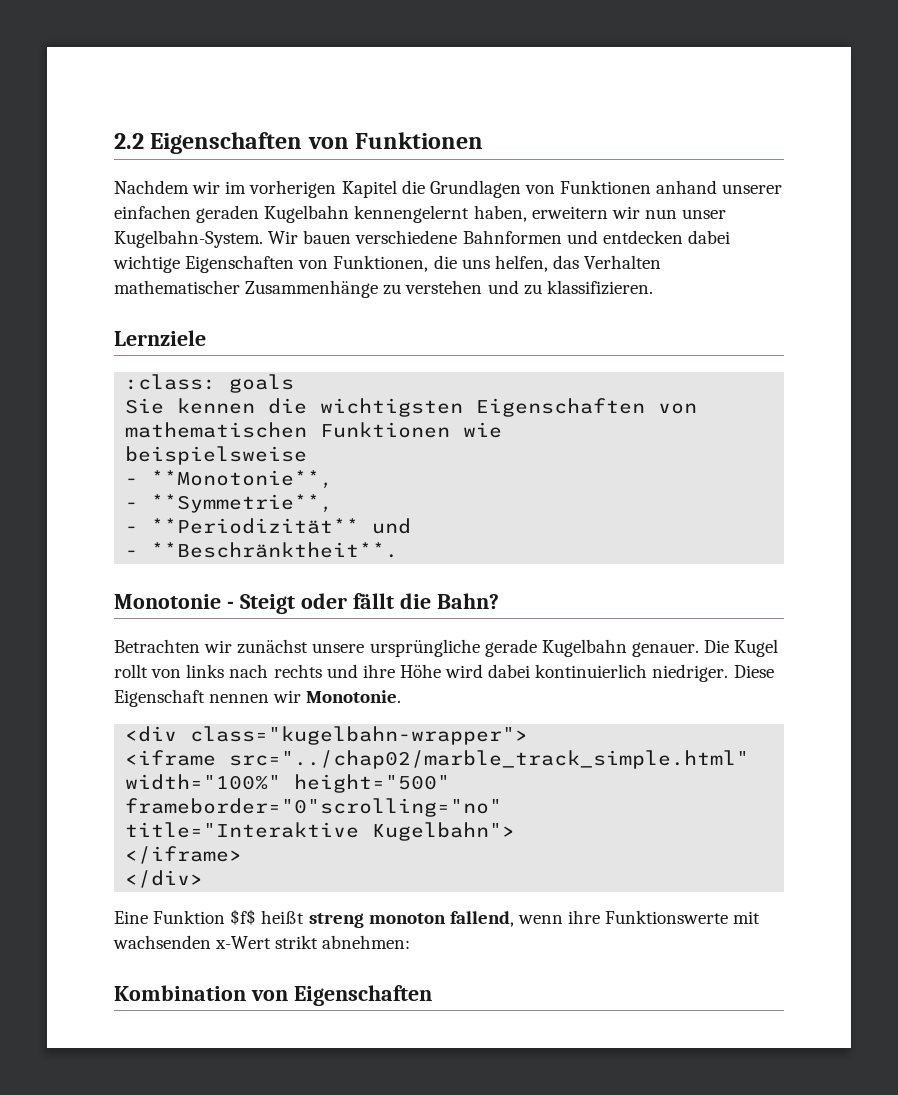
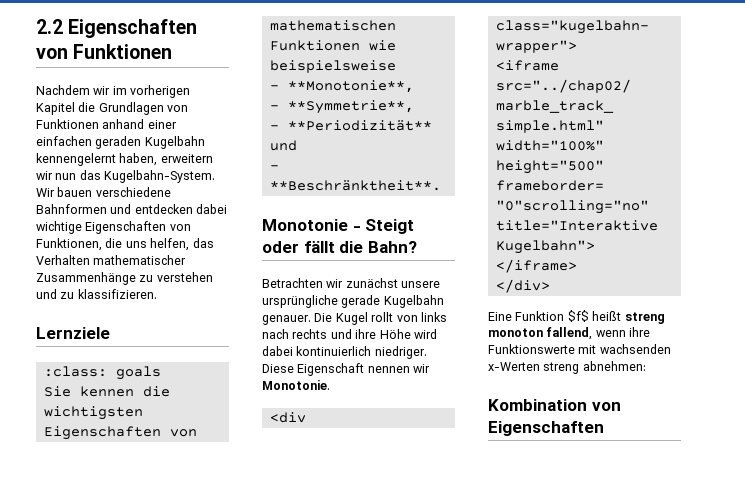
- Nachdem wir im vorherigen Kapitel die Grundlagen von Funktionen anhand unserer einfachen geraden Kugelbahn kennengelernt haben, erweitern wir nun unser Kugelbahn-System.
+ Nachdem wir im vorherigen Kapitel die Grundlagen von Funktionen anhand einer einfachen geraden Kugelbahn kennengelernt haben, erweitern wir nun das Kugelbahn-System.
- Eine Funktion $f$ heißt streng monoton fallend, wenn ihre Funktionswerte mit wachsenden x-Wert strikt abnehmen:
+ Eine Funktion $f$ heißt streng monoton fallend, wenn ihre Funktionswerte mit wachsenden x-Werten streng abnehmen:

